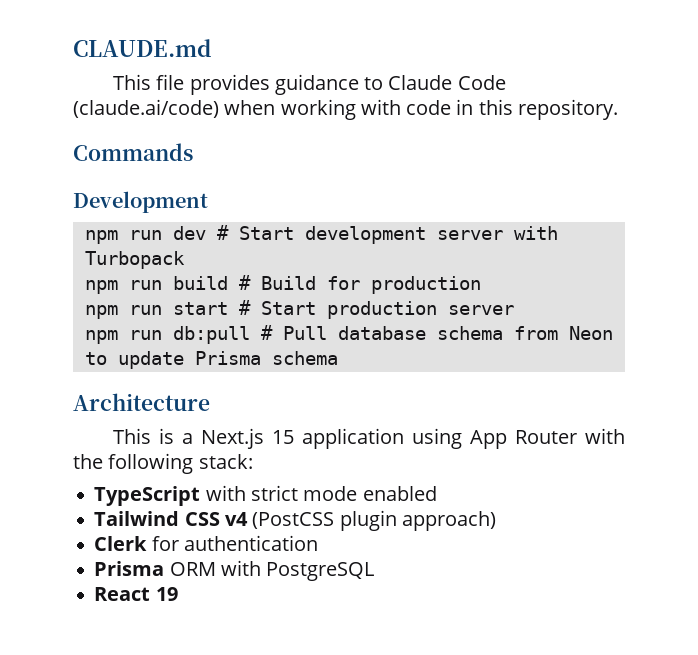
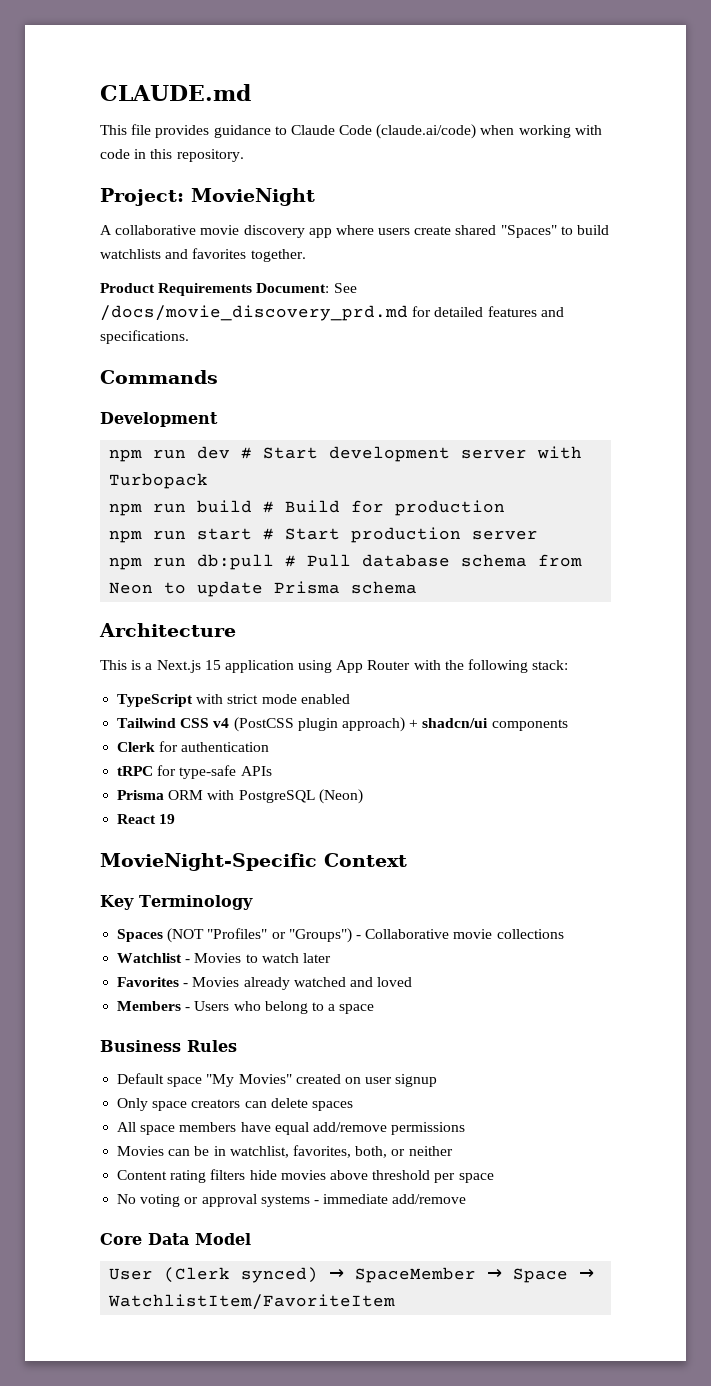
+ Project: MovieNight
+ A collaborative movie discovery app where users create shared "Spaces" to build watchlists and favorites together.
+ Product Requirements Document: See /docs/movie_discovery_prd.md for detailed features and specifications.
- Tailwind CSS v4 (PostCSS plugin approach)
+ Tailwind CSS v4 (PostCSS plugin approach) + shadcn/ui components
+ tRPC for type-safe APIs
- Prisma ORM with PostgreSQL
+ Prisma ORM with PostgreSQL (Neon)
+ MovieNight-Specific Context
+ Key Terminology
+ Spaces (NOT "Profiles" or "Groups") - Collaborative movie collections
+ Watchlist - Movies to watch later
+ Favorites - Movies already watched and loved
+ Members - Users who belong to a space
+ Business Rules
+ Default space "My Movies" created on user signup
+ Only space creators can delete spaces
+ All space members have equal add/remove permissions
+ Movies can be in watchlist, favorites, both, or neither
+ Content rating filters hide movies above threshold per space
+ No voting or approval systems - immediate add/remove
+ Core Data Model
+ User (Clerk synced) → SpaceMember → Space → WatchlistItem/FavoriteItem

